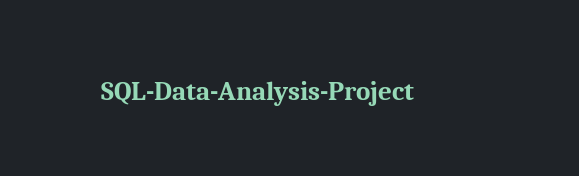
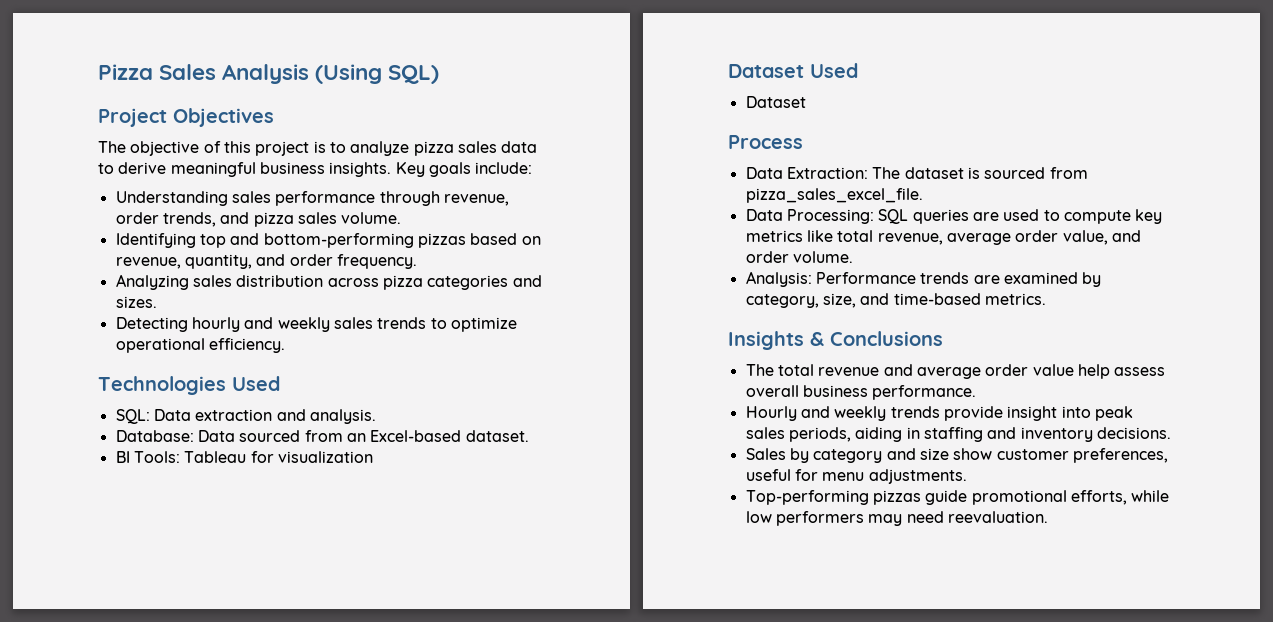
- SQL-Data-Analysis-Project
+ Pizza Sales Analysis (Using SQL)
+ Project Objectives
+ The objective of this project is to analyze pizza sales data to derive meaningful business insights. Key goals include:
+ Understanding sales performance through revenue, order trends, and pizza sales volume.
+ Identifying top and bottom-performing pizzas based on revenue, quantity, and order frequency.
+ Analyzing sales distribution across pizza categories and sizes.
+ Detecting hourly and weekly sales trends to optimize operational efficiency.
+ Technologies Used
+ SQL: Data extraction and analysis.
+ Database: Data sourced from an Excel-based dataset.
+ BI Tools: Tableau for visualization
+ Dataset Used
+ Dataset
+ Process
+ Data Extraction: The dataset is sourced from pizza_sales_excel_file.
+ Data Processing: SQL queries are used to compute key metrics like total revenue, average order value, and order volume.
+ Analysis: Performance trends are examined by category, size, and time-based metrics.
+ Insights & Conclusions
+ The total revenue and average order value help assess overall business performance.
+ Hourly and weekly trends provide insight into peak sales periods, aiding in staffing and inventory decisions.
+ Sales by category and size show customer preferences, useful for menu adjustments.
+ Top-performing pizzas guide promotional efforts, while low performers may need reevaluation.

